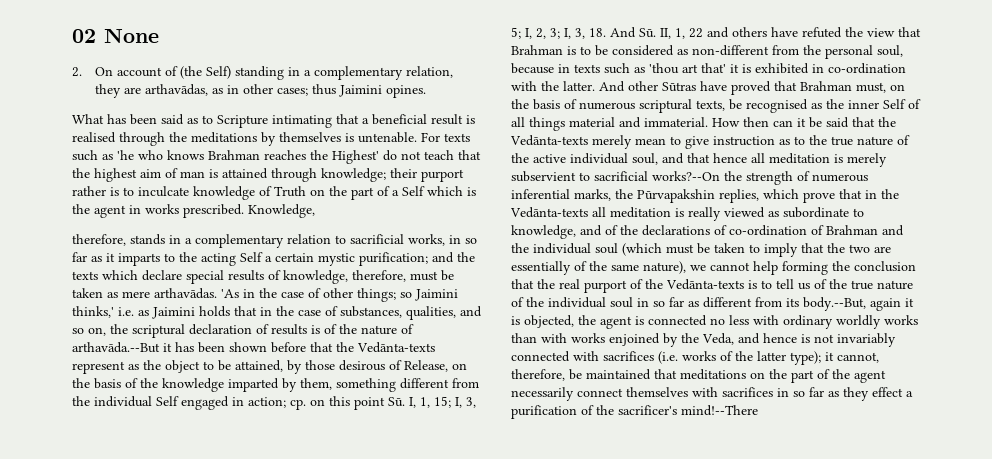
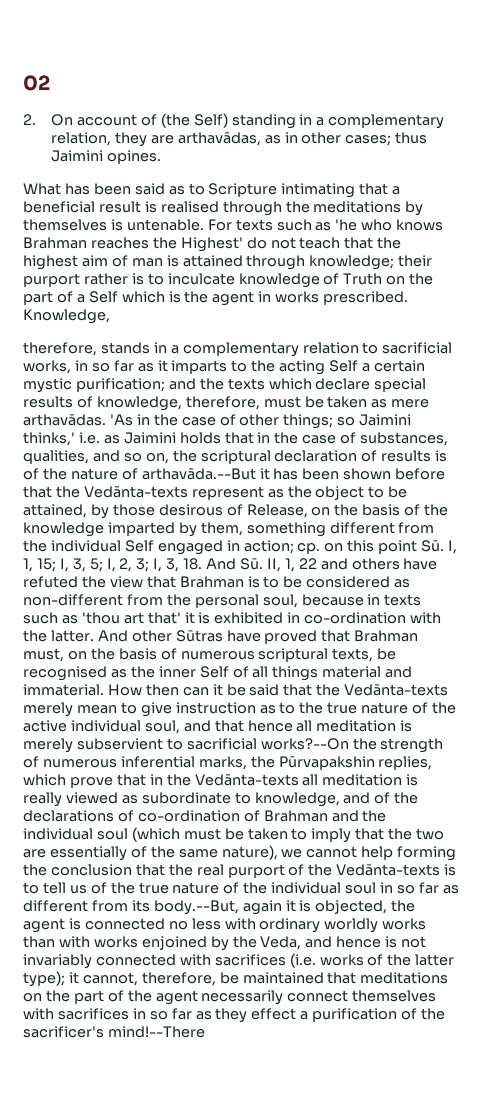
- 02 None
+ 02

